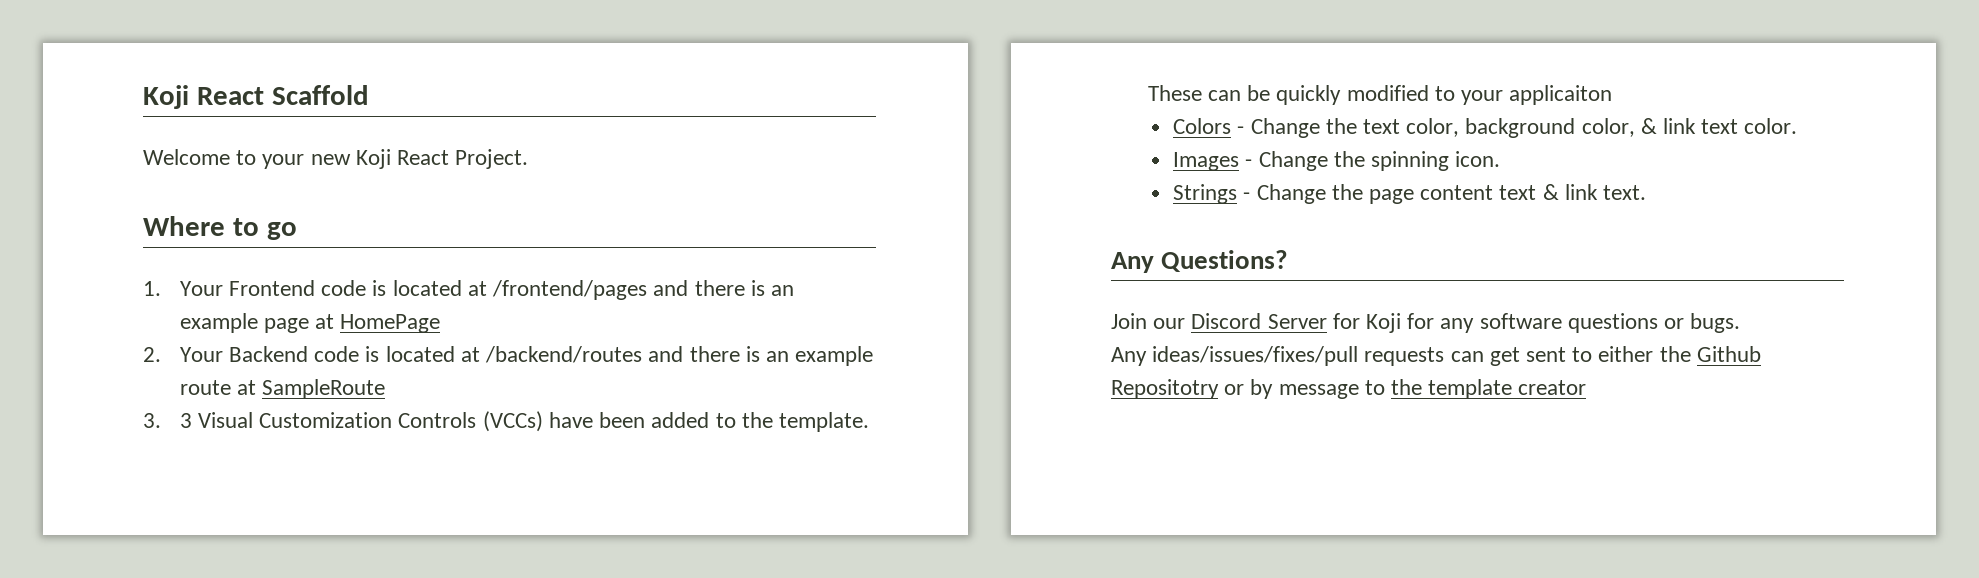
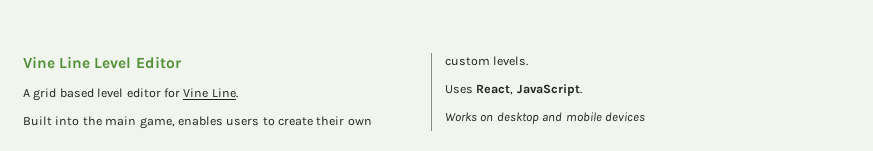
- Koji React Scaffold
- Welcome to your new Koji React Project.
- Where to go
- 1. Your Frontend code is located at /frontend/pages and there is an example page at HomePage
- 2. Your Backend code is located at /backend/routes and there is an example route at SampleRoute
- 3. 3 Visual Customization Controls (VCCs) have been added to the template. These can be quickly modified to your applicaiton
- Colors - Change the text color, background color, & link text color.
- Images - Change the spinning icon.
- Strings - Change the page content text & link text.
- Any Questions?
- Join our Discord Server for Koji for any software questions or bugs.
- Any ideas/issues/fixes/pull requests can get sent to either the Github Repositotry or by message to the template creator
+ Vine Line Level Editor
+ A grid based level editor for Vine Line.
+ Built into the main game, enables users to create their own custom levels.
+ Uses React, JavaScript.
+ Works on desktop and mobile devices

